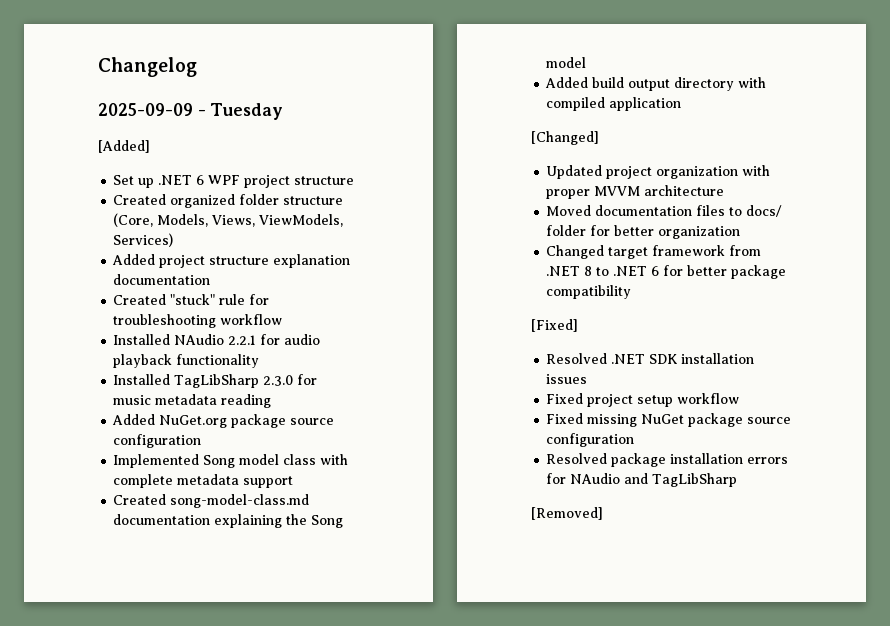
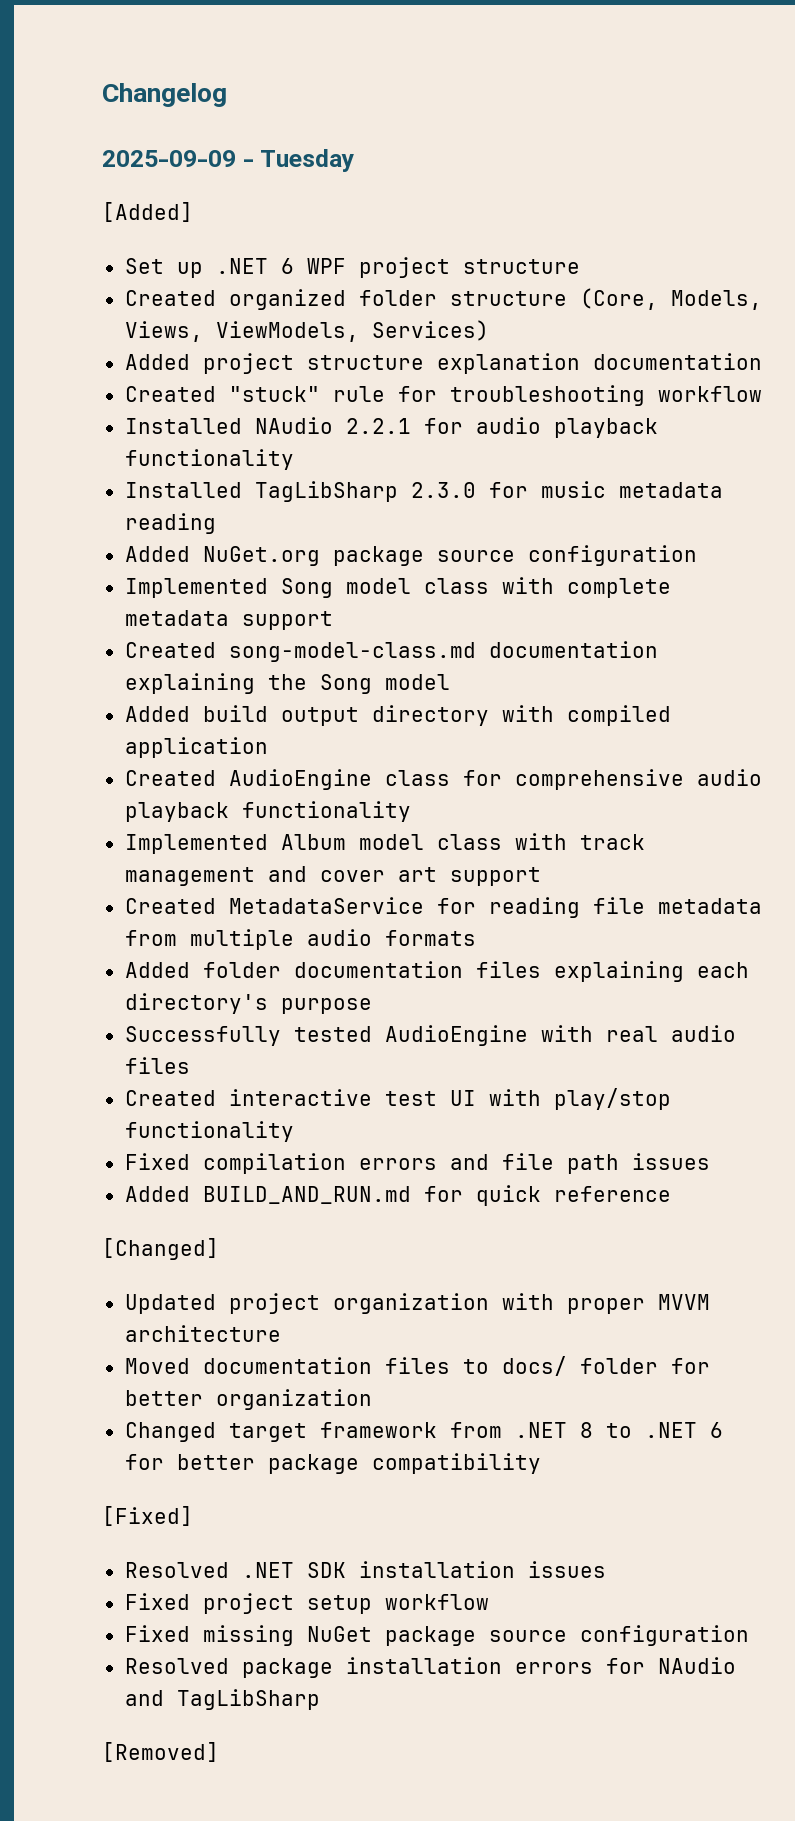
+ Created AudioEngine class for comprehensive audio playback functionality
+ Implemented Album model class with track management and cover art support
+ Created MetadataService for reading file metadata from multiple audio formats
+ Added folder documentation files explaining each directory's purpose
+ Successfully tested AudioEngine with real audio files
+ Created interactive test UI with play/stop functionality
+ Fixed compilation errors and file path issues
+ Added BUILD_AND_RUN.md for quick reference

